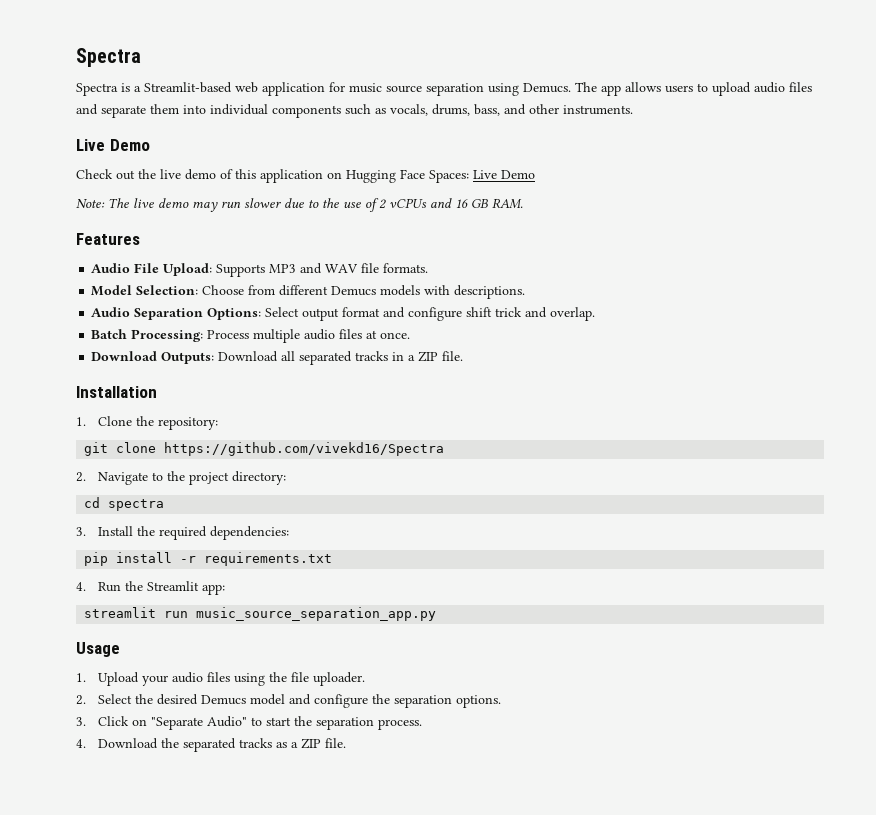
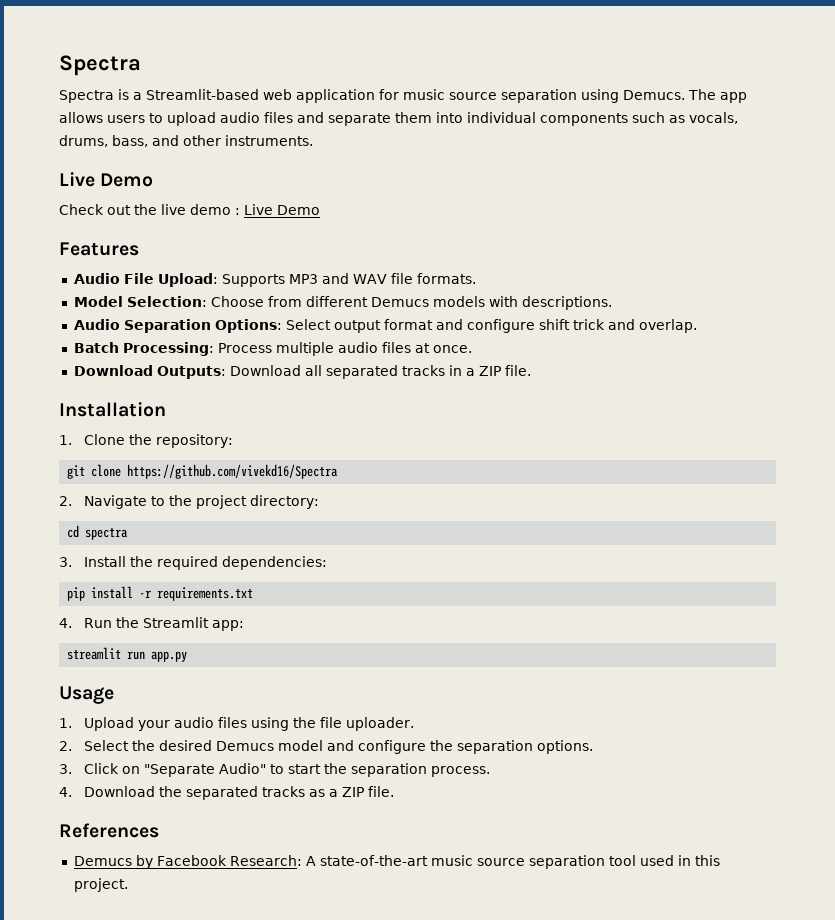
- Check out the live demo of this application on Hugging Face Spaces: Live Demo
- Note: The live demo may run slower due to the use of 2 vCPUs and 16 GB RAM.
+ Check out the live demo : Live Demo
- streamlit run music_source_separation_app.py
+ streamlit run app.py
+ References
+ Demucs by Facebook Research: A state-of-the-art music source separation tool used in this project.

